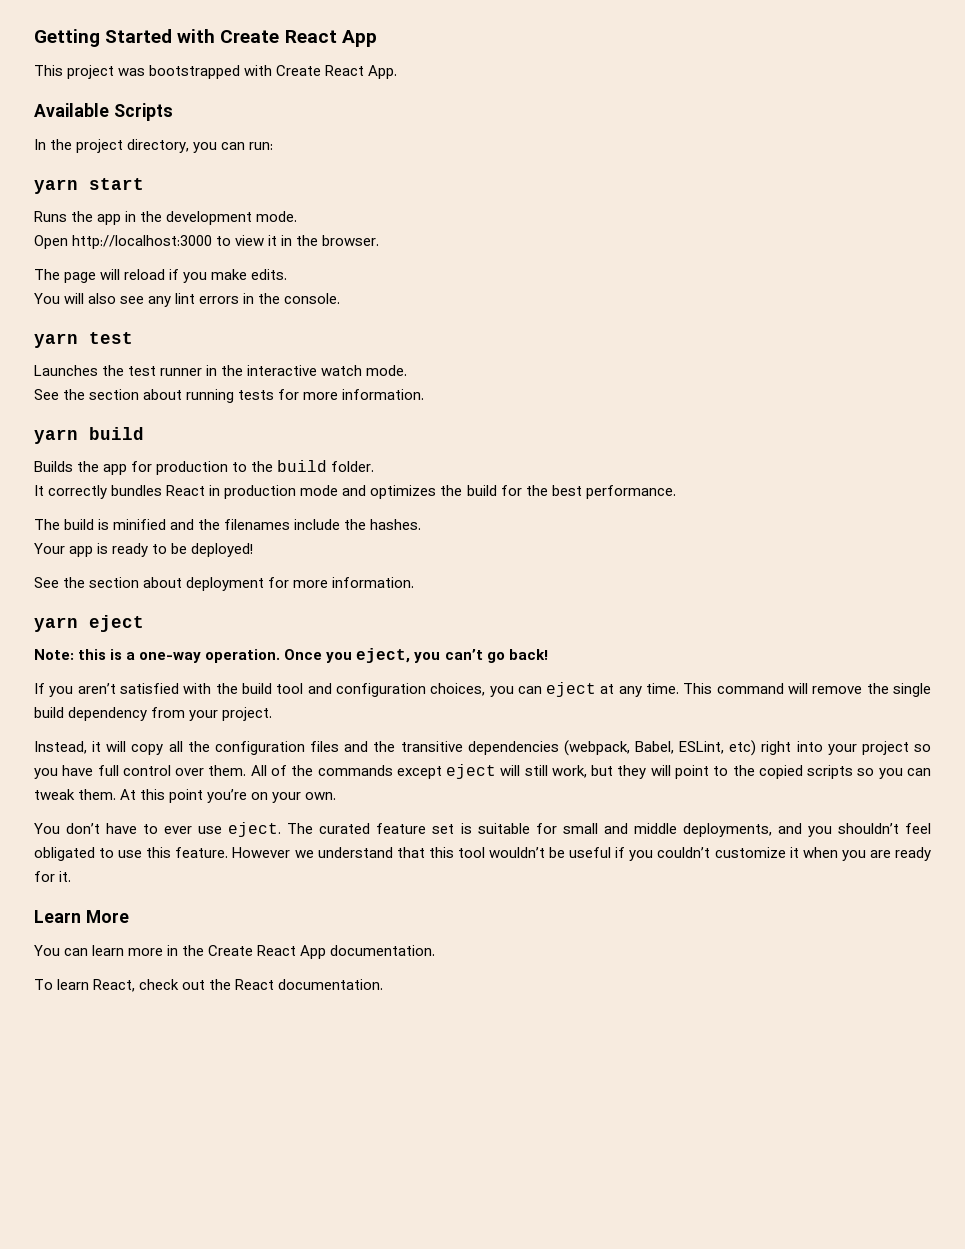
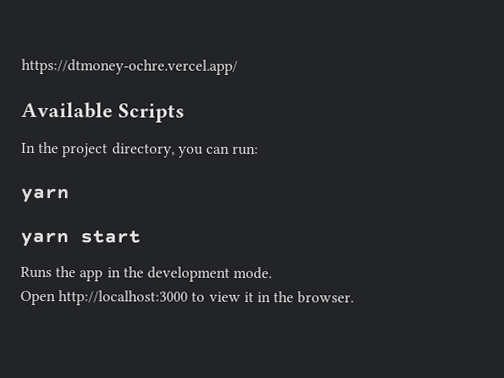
- Getting Started with Create React App
- This project was bootstrapped with Create React App.
+ https://dtmoney-ochre.vercel.app/
  In the project directory, you can run:
+ yarn
- The page will reload if you make edits.
- You will also see any lint errors in the console.
- yarn test
- Launches the test runner in the interactive watch mode.
- See the section about running tests for more information.
- yarn build
- Builds the app for production to the build folder.
- It correctly bundles React in production mode and optimizes the build for the best performance.
- The build is minified and the filenames include the hashes.
- Your app is ready to be deployed!
- See the section about deployment for more information.
- yarn eject
- Note: this is a one-way operation. Once you eject, you can’t go back!
- If you aren’t satisfied with the build tool and configuration choices, you can eject at any time. This command will remove the single build dependency from your project.
- Instead, it will copy all the configuration files and the transitive dependencies (webpack, Babel, ESLint, etc) right into your project so you have full control over them. All of the commands except eject will still work, but they will point to the copied scripts so you can tweak them. At this point you’re on your own.
- You don’t have to ever use eject. The curated feature set is suitable for small and middle deployments, and you shouldn’t feel obligated to use this feature. However we understand that this tool wouldn’t be useful if you couldn’t customize it when you are ready for it.
- Learn More
- You can learn more in the Create React App documentation.
- To learn React, check out the React documentation.

